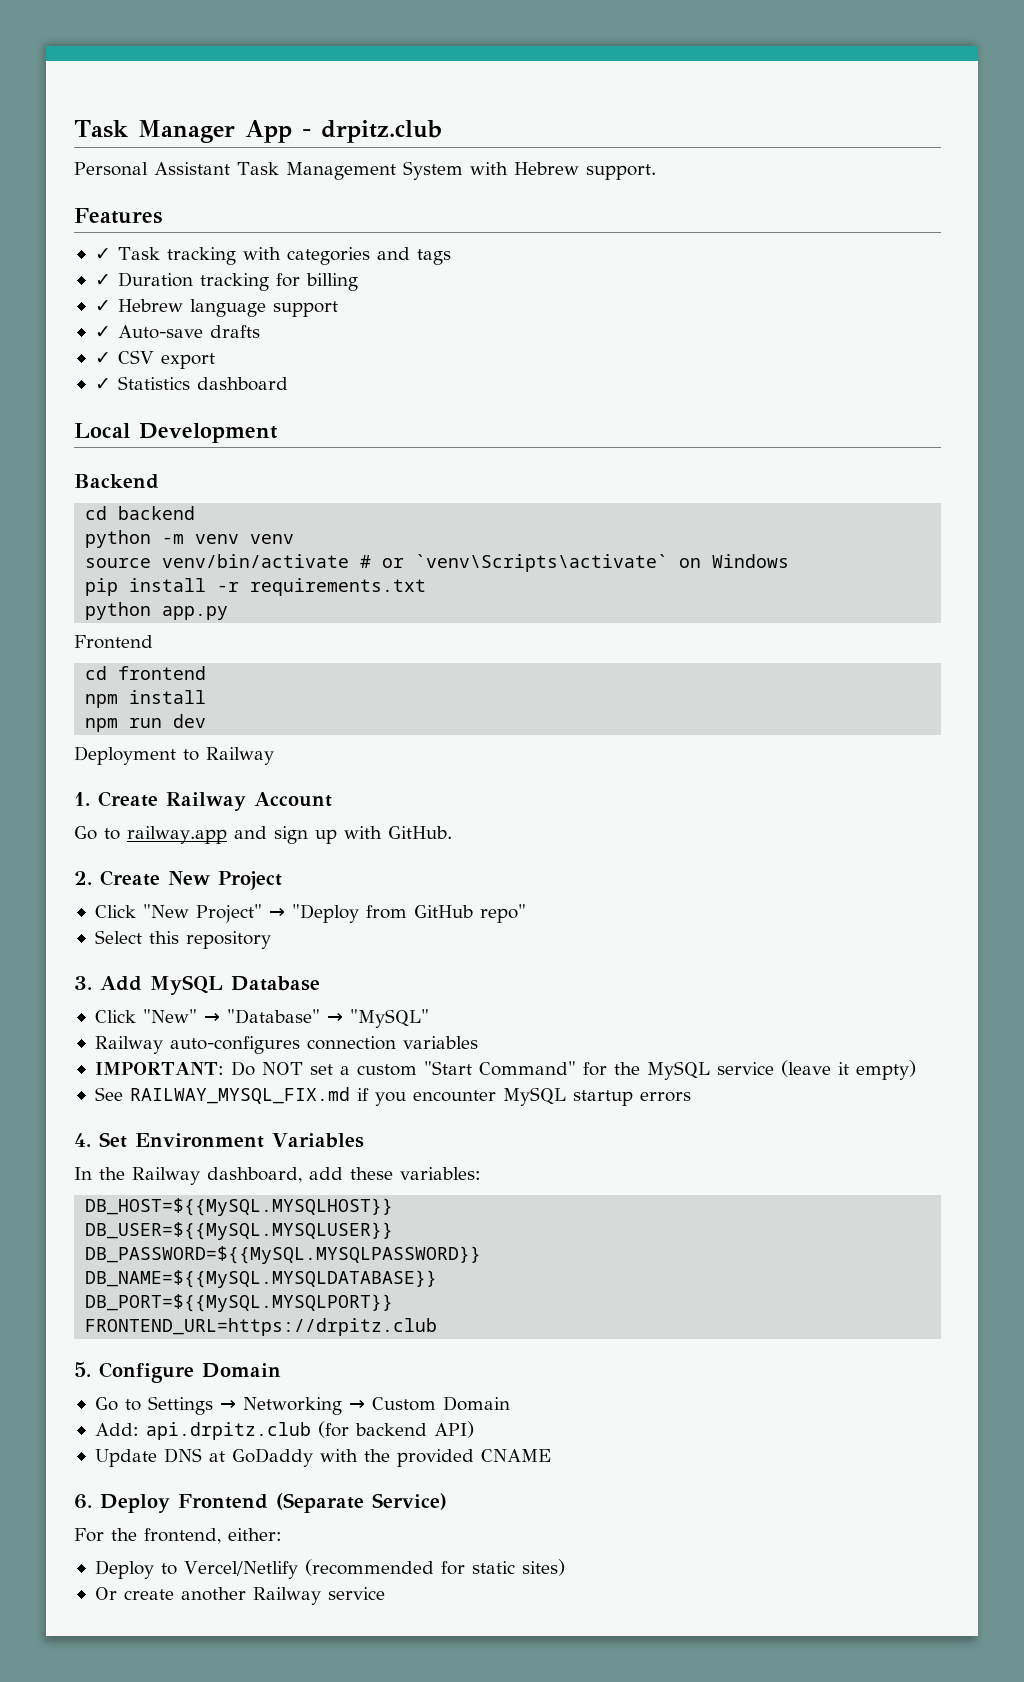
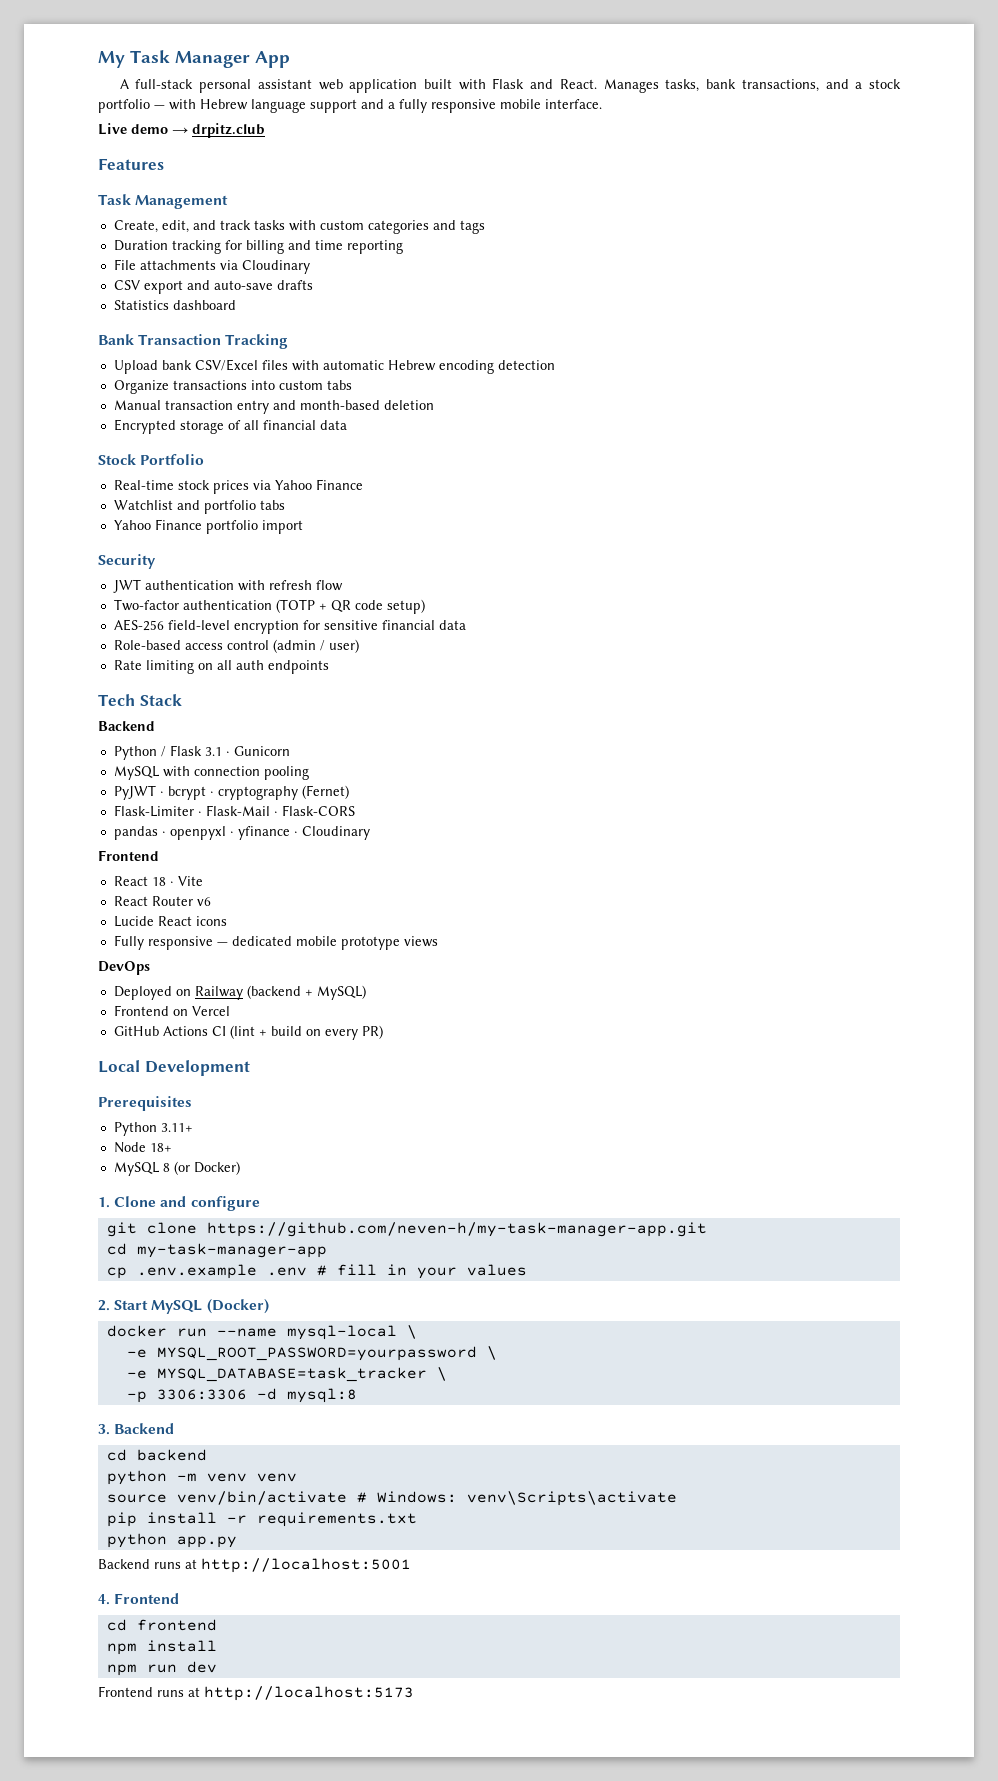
- Task Manager App - drpitz.club
- Personal Assistant Task Management System with Hebrew support.
+ My Task Manager App
+ A full-stack personal assistant web application built with Flask and React. Manages tasks, bank transactions, and a stock portfolio — with Hebrew language support and a fully responsive mobile interface.
+ Live demo → drpitz.club
  Features
- ✓ Task tracking with categories and tags
+ Task Management
+ Create, edit, and track tasks with custom categories and tags
- ✓ Duration tracking for billing
- ✓ Hebrew language support
- ✓ Auto-save drafts
- ✓ CSV export
- ✓ Statistics dashboard
+ Duration tracking for billing and time reporting
+ File attachments via Cloudinary
+ CSV export and auto-save drafts
+ Statistics dashboard
+ Bank Transaction Tracking
+ Upload bank CSV/Excel files with automatic Hebrew encoding detection
+ Organize transactions into custom tabs
+ Manual transaction entry and month-based deletion
+ Encrypted storage of all financial data
+ Stock Portfolio
+ Real-time stock prices via Yahoo Finance
+ Watchlist and portfolio tabs
+ Yahoo Finance portfolio import
+ Security
+ JWT authentication with refresh flow
+ Two-factor authentication (TOTP + QR code setup)
+ AES-256 field-level encryption for sensitive financial data
+ Role-based access control (admin / user)
+ Rate limiting on all auth endpoints
+ Tech Stack
+ Backend
+ Python / Flask 3.1 · Gunicorn
+ MySQL with connection pooling
+ PyJWT · bcrypt · cryptography (Fernet)
+ Flask-Limiter · Flask-Mail · Flask-CORS
+ pandas · openpyxl · yfinance · Cloudinary
+ Frontend
+ React 18 · Vite
+ React Router v6
+ Lucide React icons
+ Fully responsive — dedicated mobile prototype views
+ DevOps
+ Deployed on Railway (backend + MySQL)
+ Frontend on Vercel
+ GitHub Actions CI (lint + build on every PR)
  Local Development
- Backend
+ Prerequisites
+ Python 3.11+
+ Node 18+
+ MySQL 8 (or Docker)
+ 1. Clone and configure
+ git clone https://github.com/neven-h/my-task-manager-app.git
+ cd my-task-manager-app
+ cp .env.example .env # fill in your values
+ 2. Start MySQL (Docker)
+ docker run --name mysql-local \
+ -e MYSQL_ROOT_PASSWORD=yourpassword \
+ -e MYSQL_DATABASE=task_tracker \
+ -p 3306:3306 -d mysql:8
+ 3. Backend
- source venv/bin/activate # or `venv\Scripts\activate` on Windows
+ source venv/bin/activate # Windows: venv\Scripts\activate
  python app.py
- Frontend
+ Backend runs at http://localhost:5001
+ 4. Frontend
- Deployment to Railway
- 1. Create Railway Account
- Go to railway.app and sign up with GitHub.
- 2. Create New Project
- Click "New Project" → "Deploy from GitHub repo"
- Select this repository
- 3. Add MySQL Database
- Click "New" → "Database" → "MySQL"
- Railway auto-configures connection variables
- IMPORTANT: Do NOT set a custom "Start Command" for the MySQL service (leave it empty)
- See RAILWAY_MYSQL_FIX.md if you encounter MySQL startup errors
- 4. Set Environment Variables
- In the Railway dashboard, add these variables:
- DB_HOST=${{MySQL.MYSQLHOST}}
- DB_USER=${{MySQL.MYSQLUSER}}
- DB_PASSWORD=${{MySQL.MYSQLPASSWORD}}
- DB_NAME=${{MySQL.MYSQLDATABASE}}
- DB_PORT=${{MySQL.MYSQLPORT}}
- FRONTEND_URL=https://drpitz.club
- 5. Configure Domain
- Go to Settings → Networking → Custom Domain
- Add: api.drpitz.club (for backend API)
- Update DNS at GoDaddy with the provided CNAME
- 6. Deploy Frontend (Separate Service)
- For the frontend, either:
- Deploy to Vercel/Netlify (recommended for static sites)
- Or create another Railway service
+ Frontend runs at http://localhost:5173

